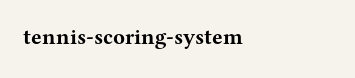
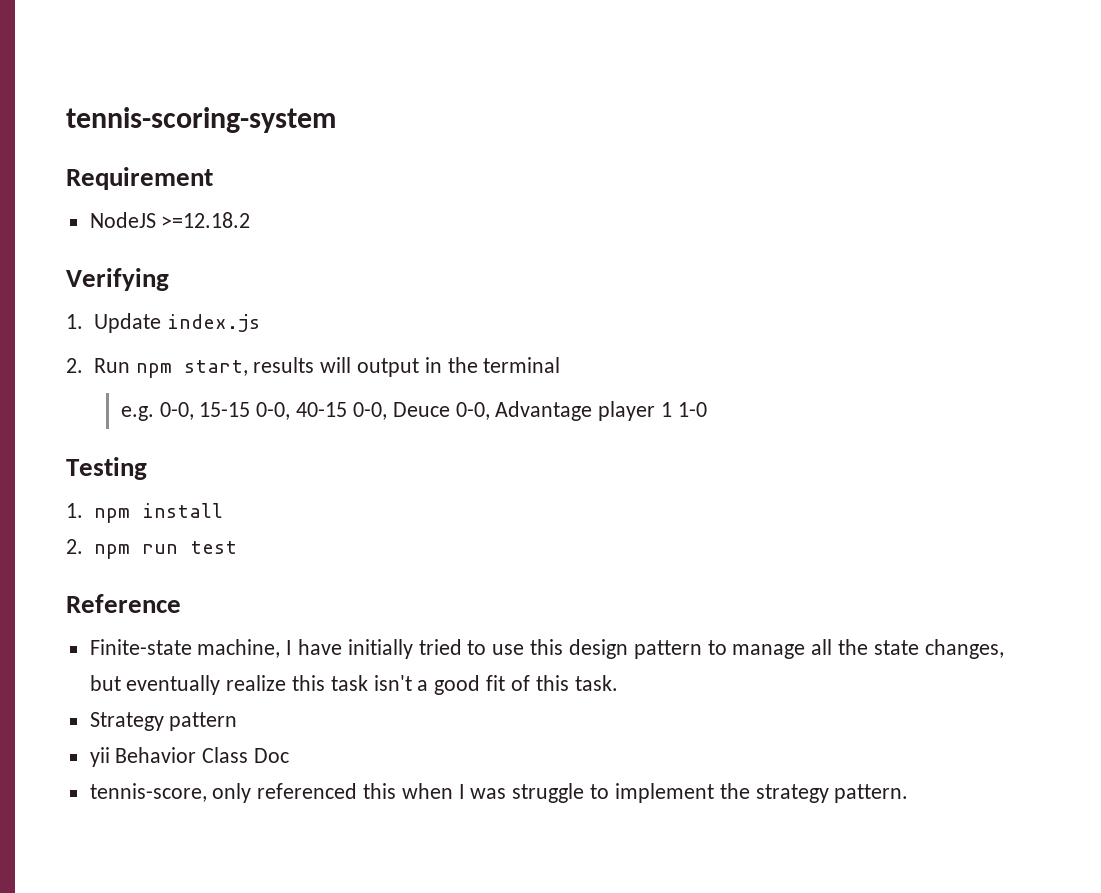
+ Requirement
+ NodeJS >=12.18.2
+ Verifying
+ 1. Update index.js
+ 2. Run npm start, results will output in the terminal
+ e.g. 0-0, 15-15 0-0, 40-15 0-0, Deuce 0-0, Advantage player 1 1-0
+ Testing
+ 1. npm install
+ 2. npm run test
+ Reference
+ Finite-state machine, I have initially tried to use this design pattern to manage all the state changes, but eventually realize this task isn't a good fit of this task.
+ Strategy pattern
+ yii Behavior Class Doc
+ tennis-score, only referenced this when I was struggle to implement the strategy pattern.

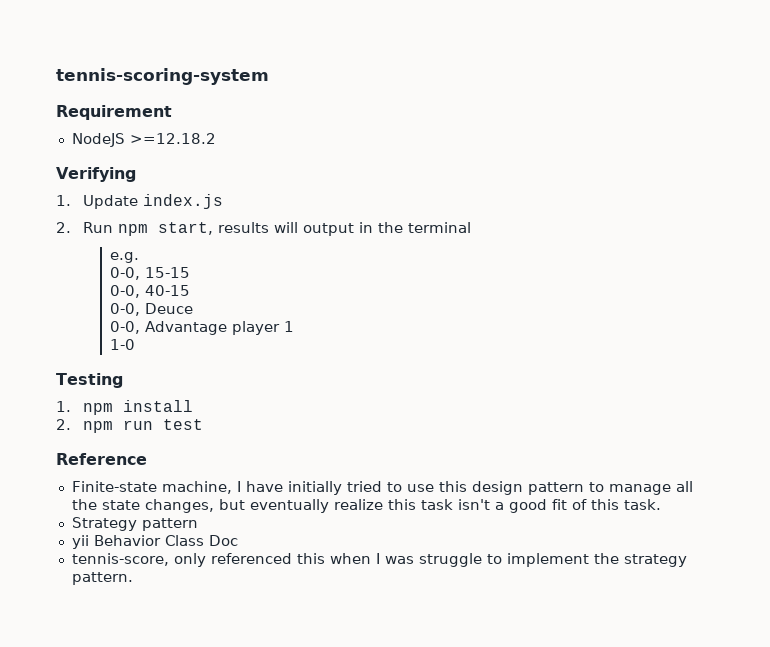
- e.g. 0-0, 15-15 0-0, 40-15 0-0, Deuce 0-0, Advantage player 1 1-0
+ e.g.
+ 0-0, 15-15
+ 0-0, 40-15
+ 0-0, Deuce
+ 0-0, Advantage player 1
+ 1-0

